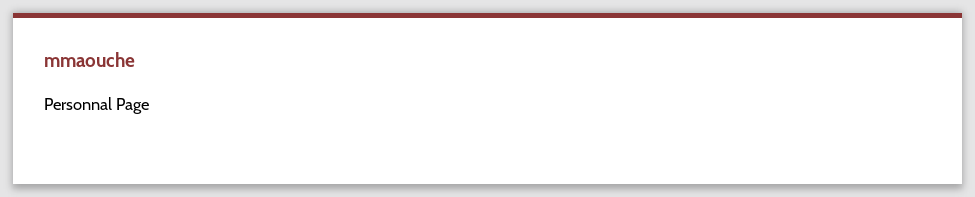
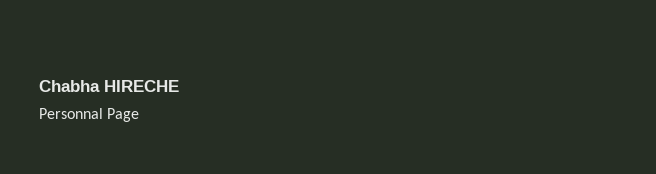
- mmaouche
+ Chabha HIRECHE

